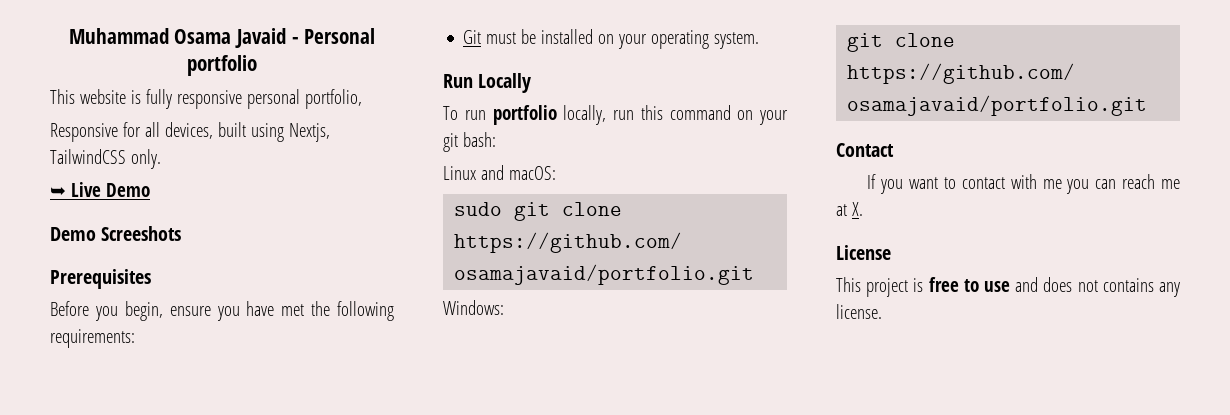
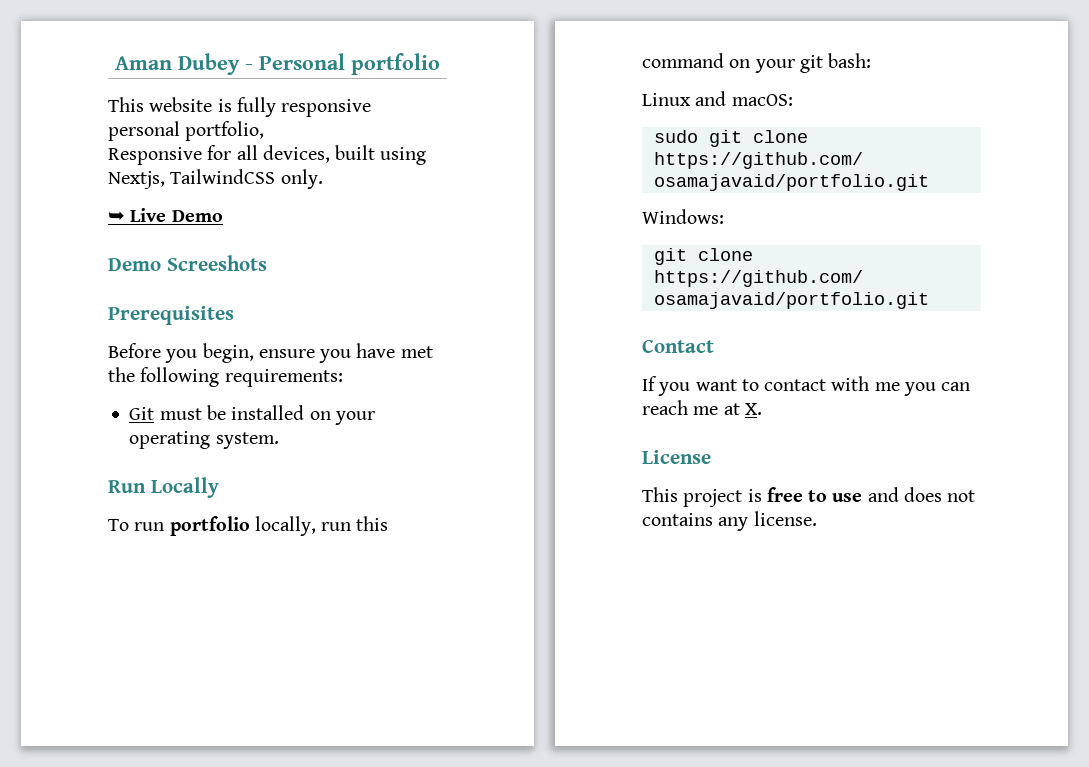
- Muhammad Osama Javaid - Personal portfolio
+ Aman Dubey - Personal portfolio

